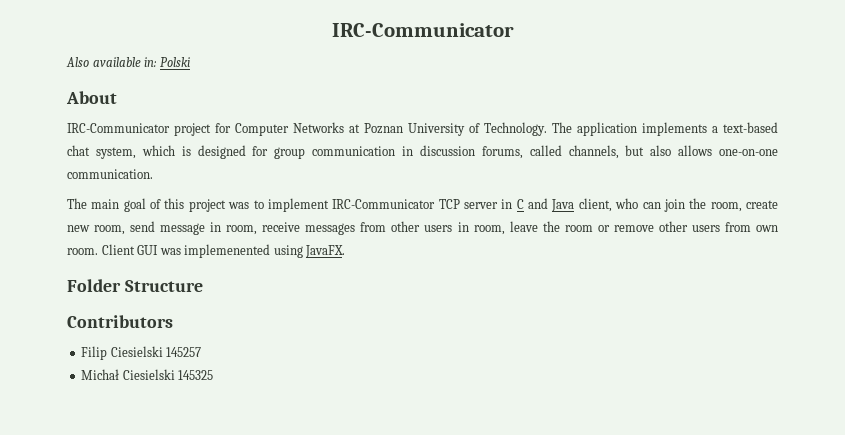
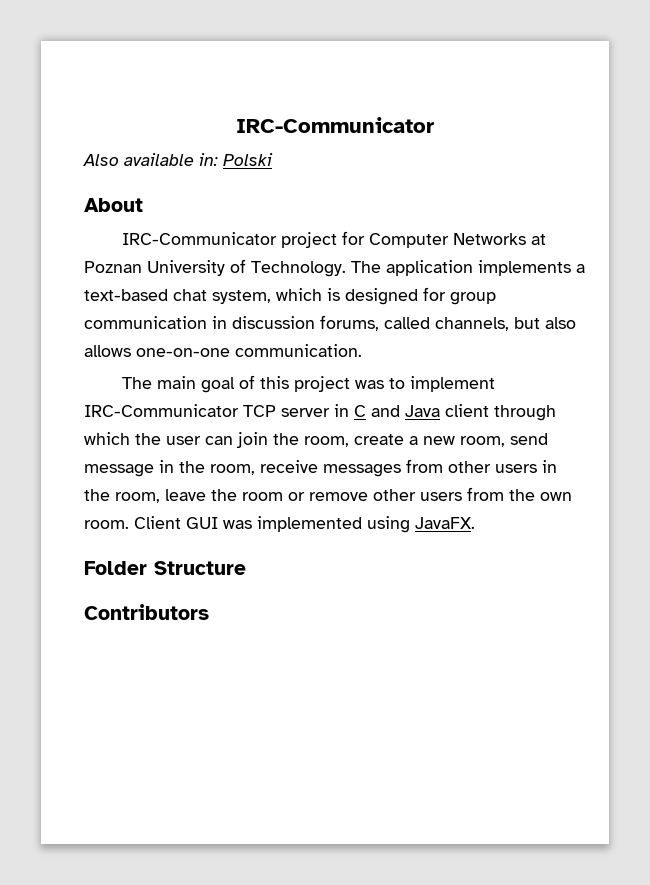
- The main goal of this project was to implement IRC-Communicator TCP server in C and Java client, who can join the room, create new room, send message in room, receive messages from other users in room, leave the room or remove other users from own room.
+ The main goal of this project was to implement IRC-Communicator TCP server in C and Java client through which the user can join the room, create a new room, send message in the room, receive messages from other users in the room, leave the room or remove other users from the own room.
- Client GUI was implemenented using JavaFX.
+ Client GUI was implemented using JavaFX.
- Filip Ciesielski 145257
- Michał Ciesielski 145325

